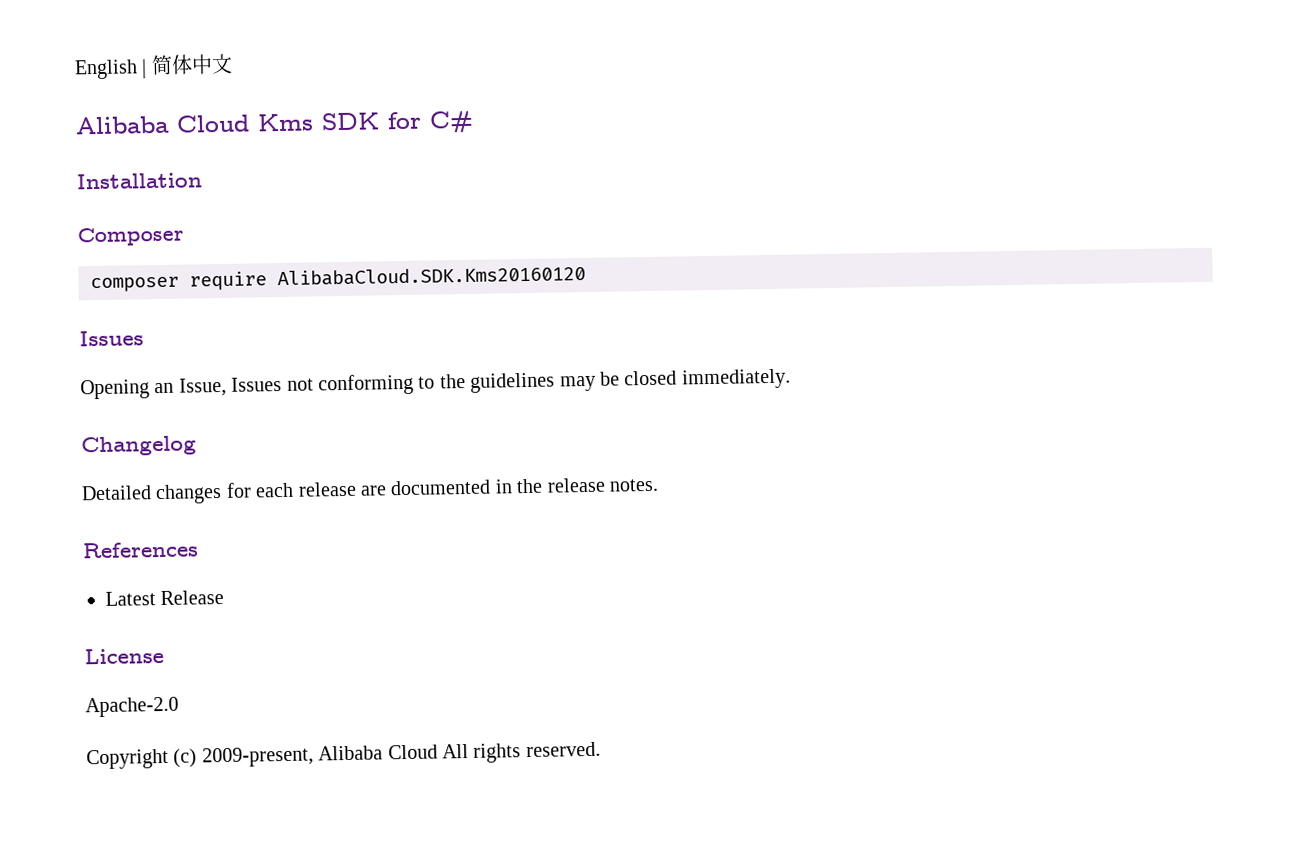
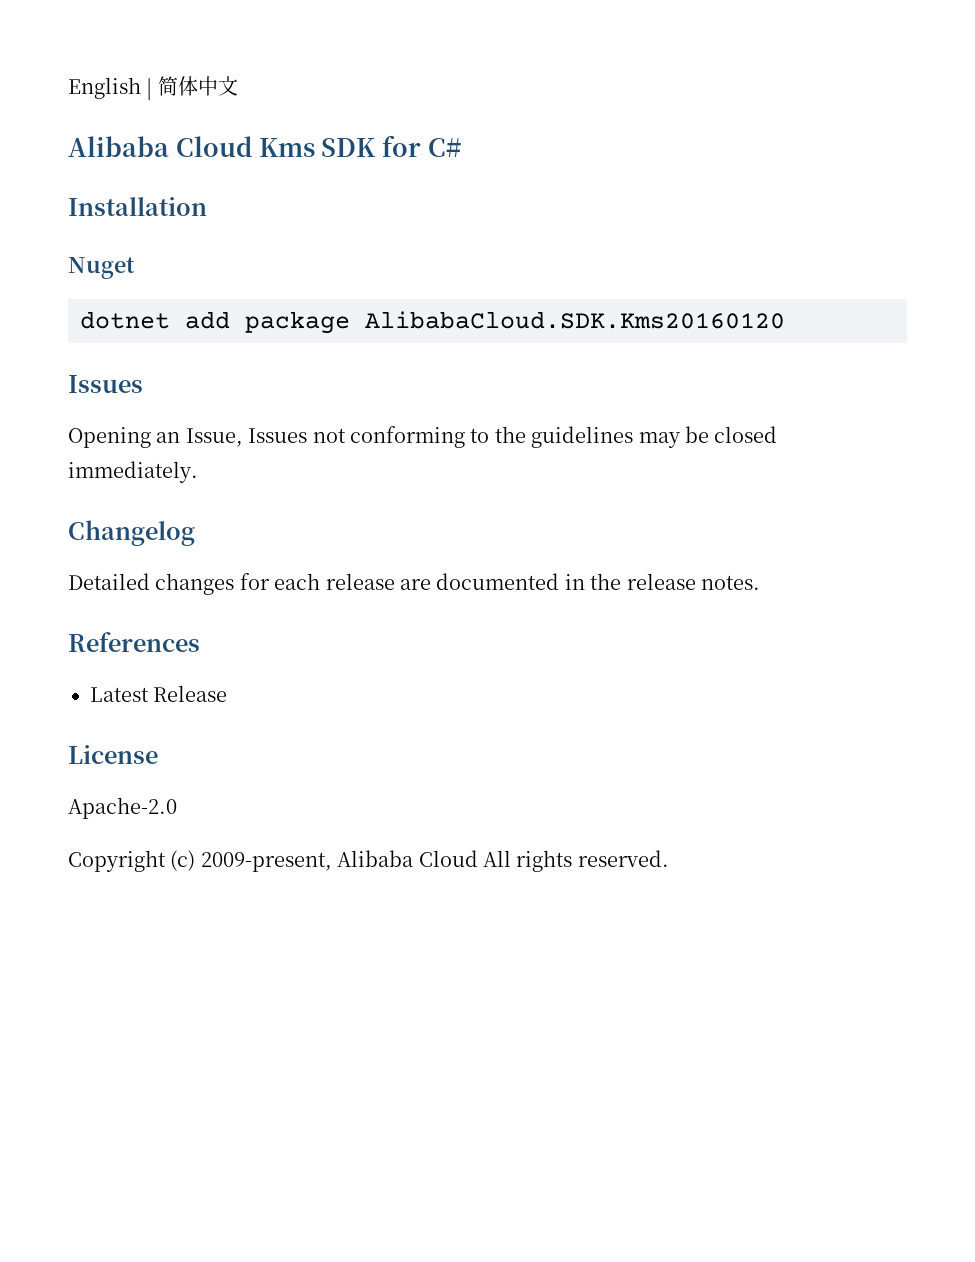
- Composer
- composer require AlibabaCloud.SDK.Kms20160120
+ Nuget
+ dotnet add package AlibabaCloud.SDK.Kms20160120

